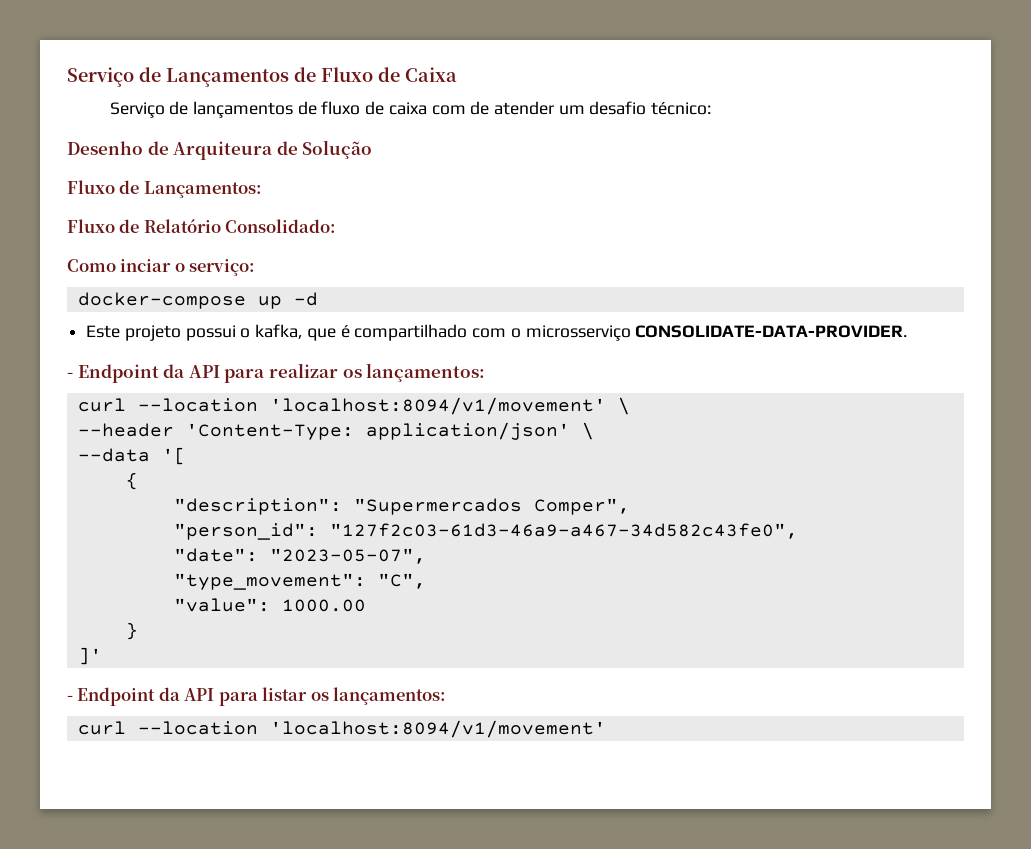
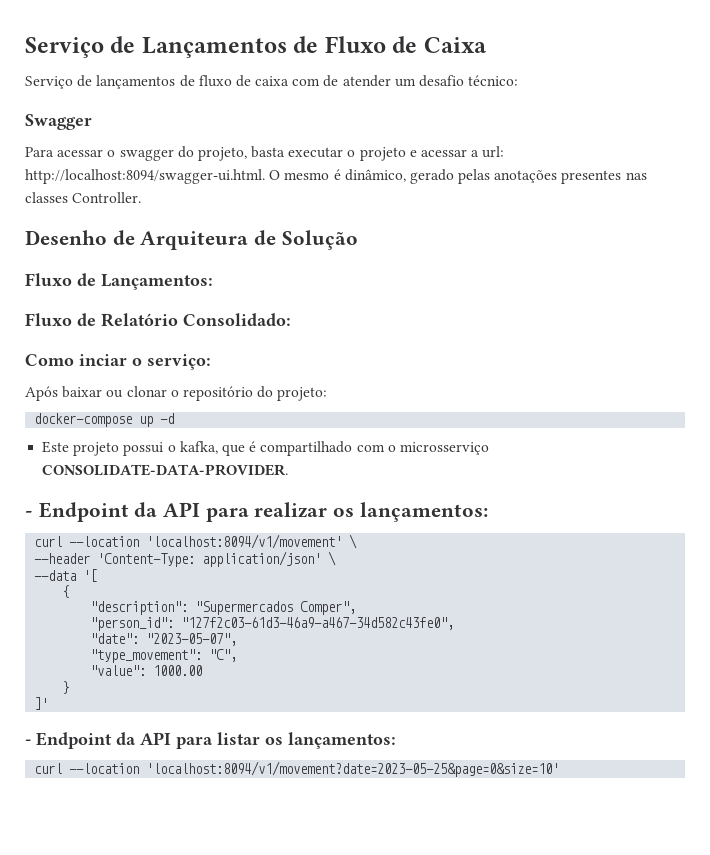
+ Swagger
+ Para acessar o swagger do projeto, basta executar o projeto e acessar a url: http://localhost:8094/swagger-ui.html. O mesmo é dinâmico, gerado pelas anotações presentes nas classes Controller.
+ Após baixar ou clonar o repositório do projeto:
  - Endpoint da API para listar os lançamentos:
- curl --location 'localhost:8094/v1/movement'
+ curl --location 'localhost:8094/v1/movement?date=2023-05-25&page=0&size=10'

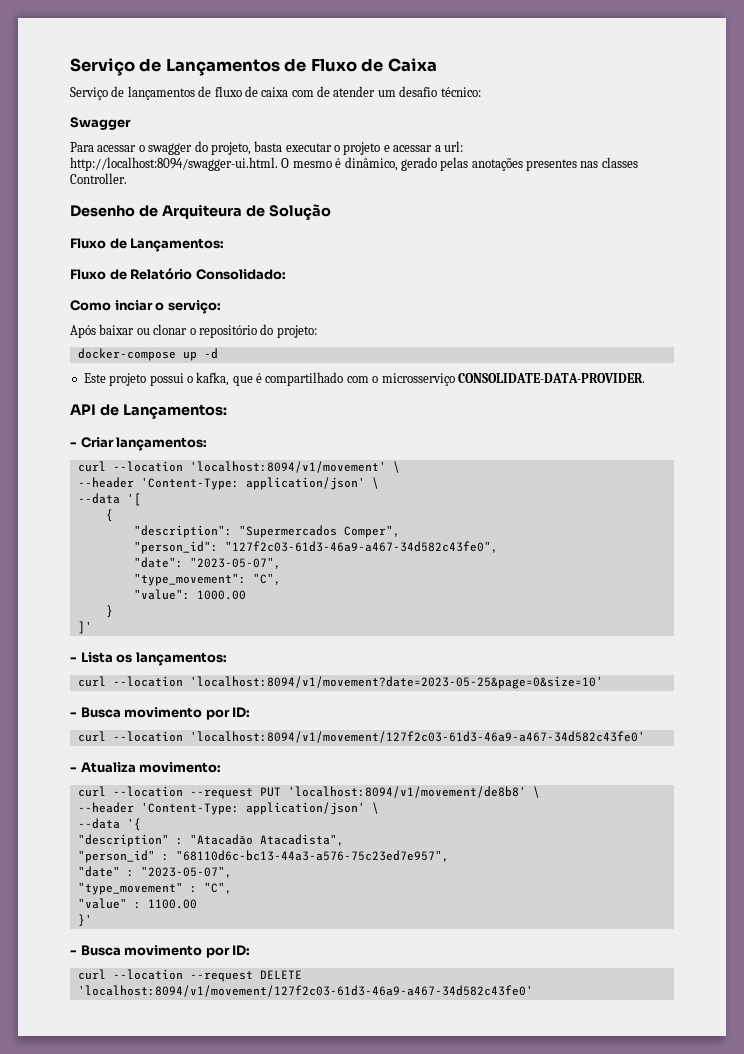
- - Endpoint da API para realizar os lançamentos:
+ API de Lançamentos:
+ - Criar lançamentos:
- - Endpoint da API para listar os lançamentos:
+ - Lista os lançamentos:
  curl --location 'localhost:8094/v1/movement?date=2023-05-25&page=0&size=10'
+ - Busca movimento por ID:
+ curl --location 'localhost:8094/v1/movement/127f2c03-61d3-46a9-a467-34d582c43fe0'
+ - Atualiza movimento:
+ curl --location --request PUT 'localhost:8094/v1/movement/de8b8' \
+ --header 'Content-Type: application/json' \
+ --data '{
+ "description" : "Atacadão Atacadista",
+ "person_id" : "68110d6c-bc13-44a3-a576-75c23ed7e957",
+ "date" : "2023-05-07",
+ "type_movement" : "C",
+ "value" : 1100.00
+ }'
+ - Busca movimento por ID:
+ curl --location --request DELETE 'localhost:8094/v1/movement/127f2c03-61d3-46a9-a467-34d582c43fe0'

